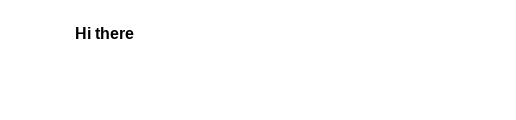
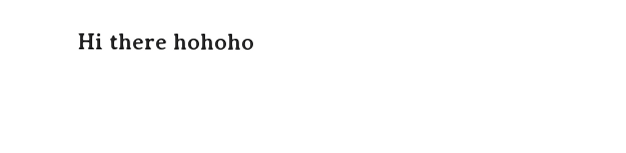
- Hi there
+ Hi there hohoho

